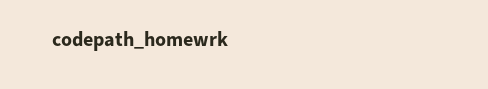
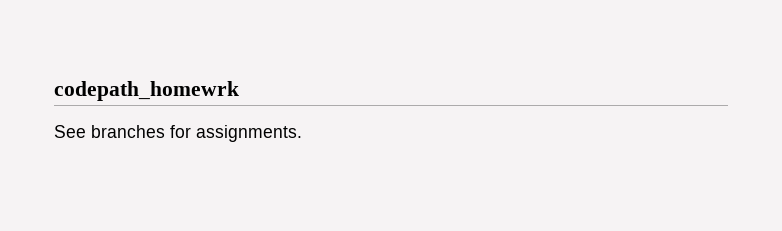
+ See branches for assignments.

